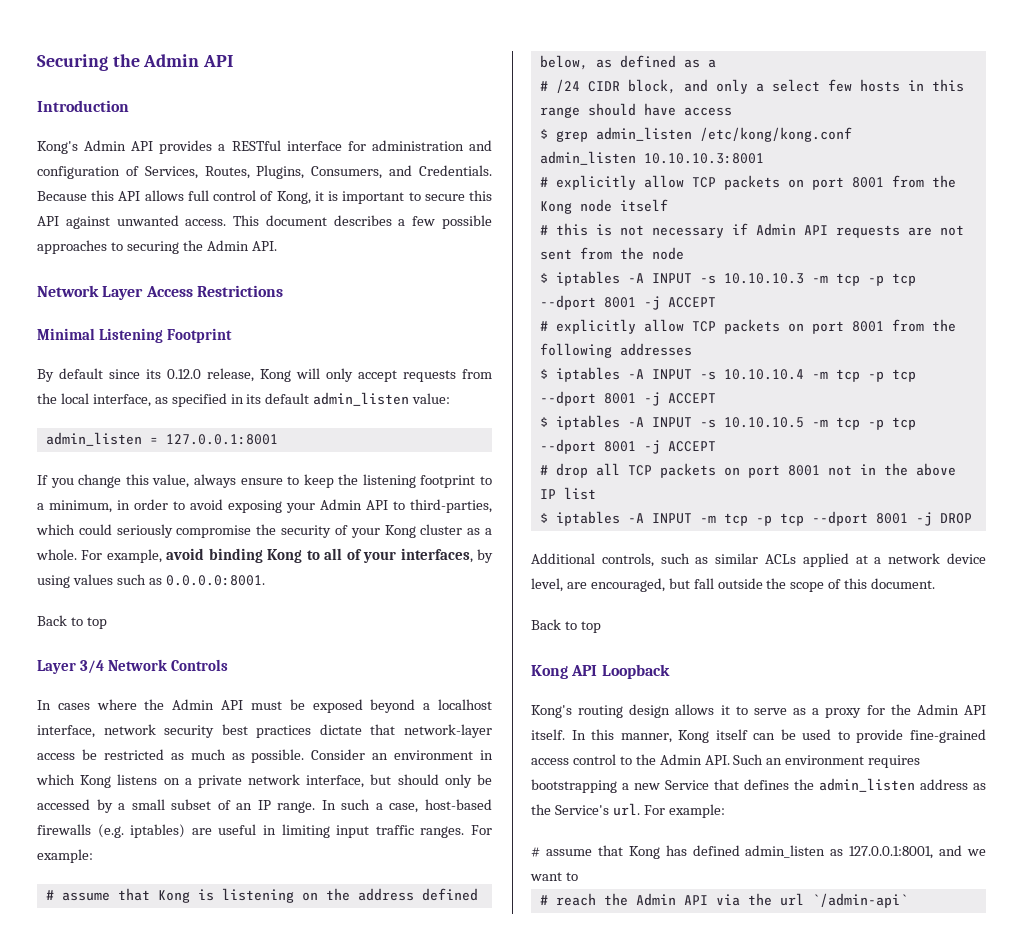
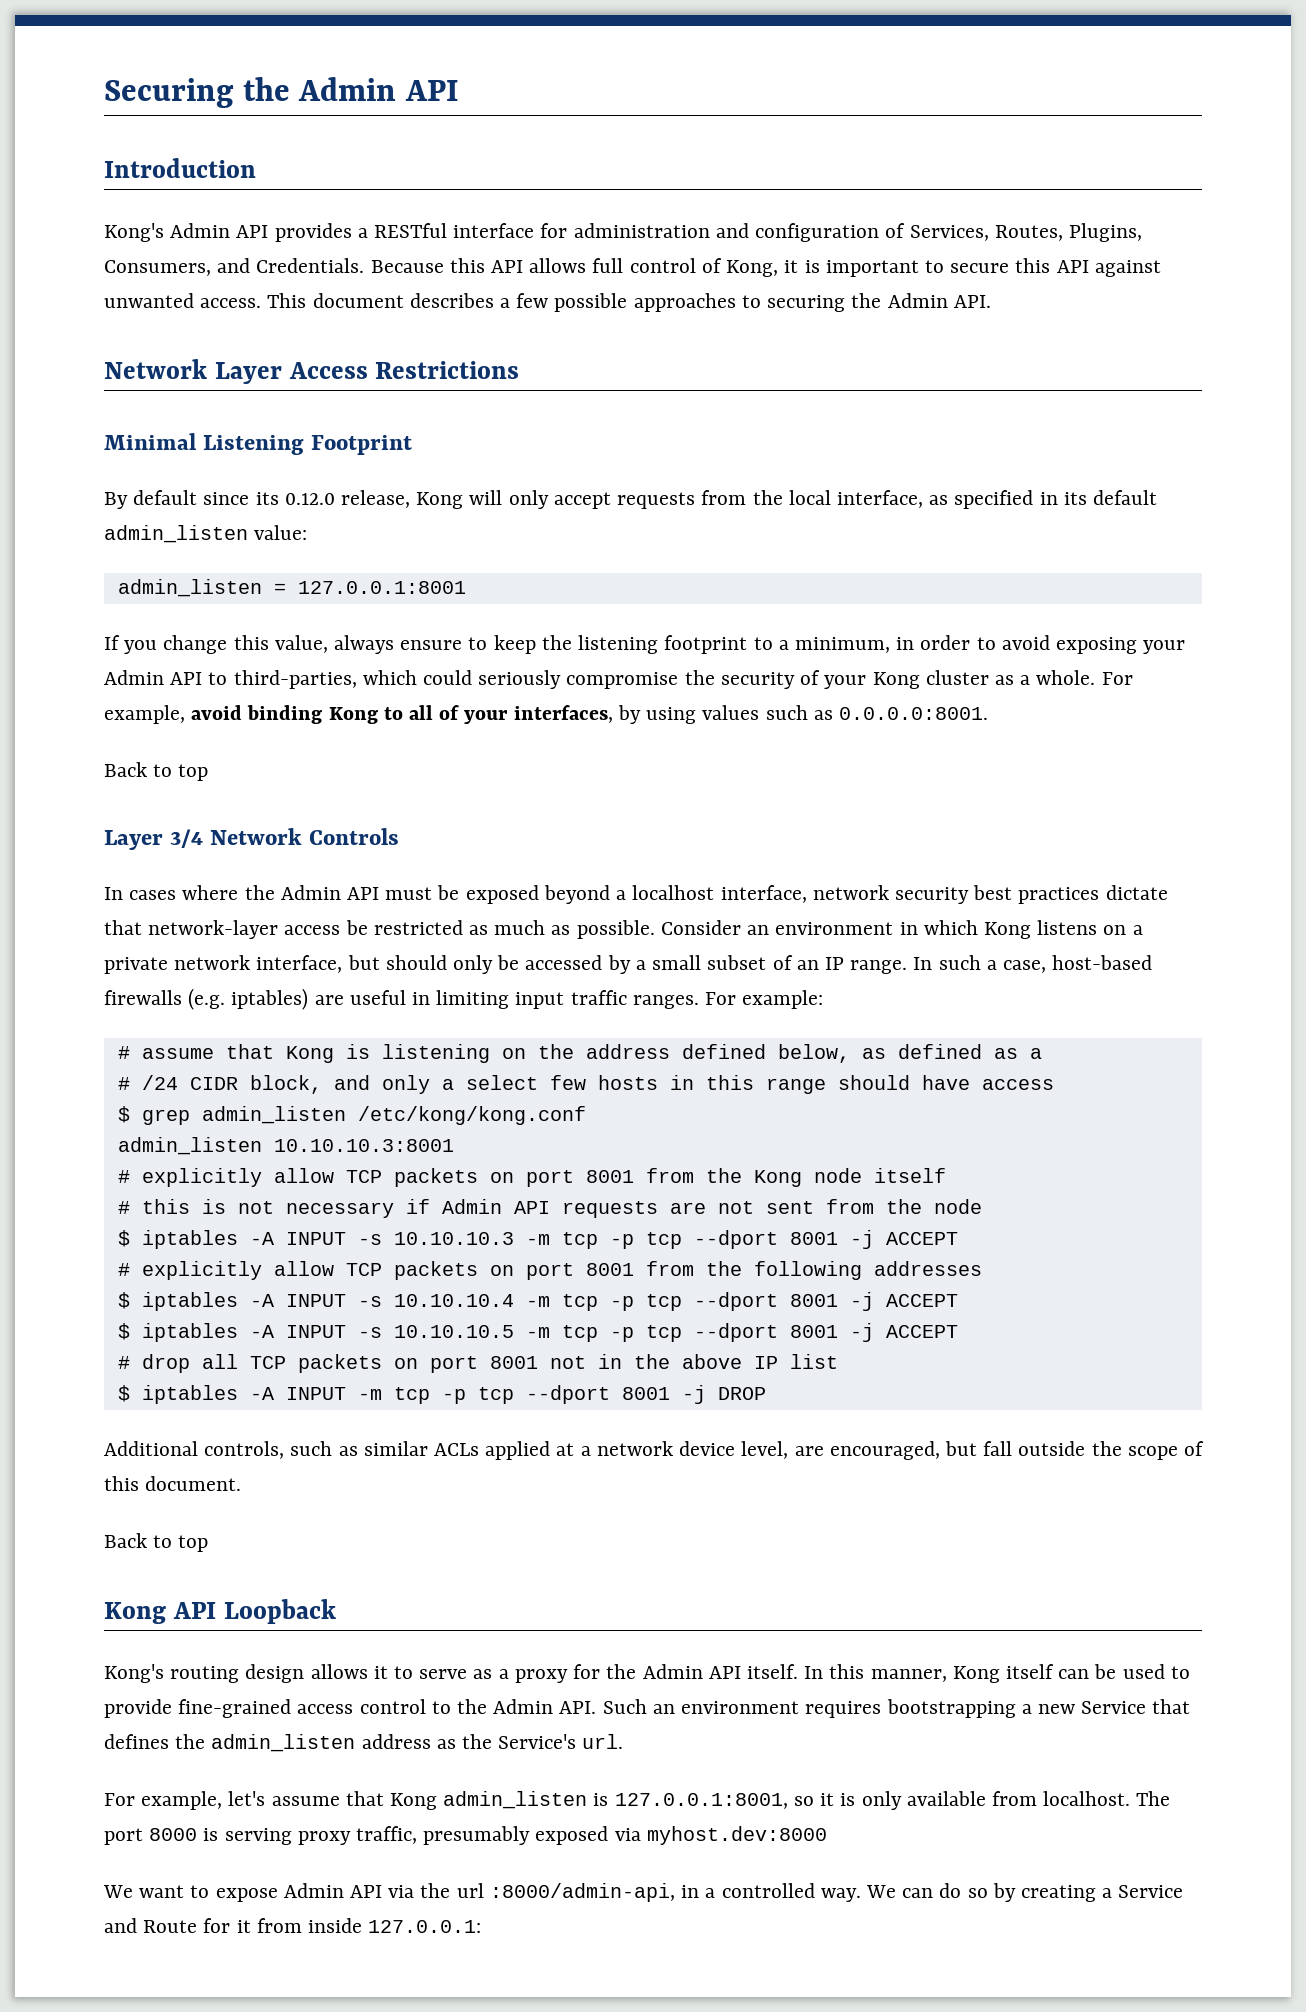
- In this manner, Kong itself can be used to provide fine-grained access control to the Admin API. Such an environment requires bootstrapping a new Service that defines the admin_listen address as the Service's url. For example:
- # assume that Kong has defined admin_listen as 127.0.0.1:8001, and we want to
- # reach the Admin API via the url `/admin-api`
+ In this manner, Kong itself can be used to provide fine-grained access control to the Admin API. Such an environment requires bootstrapping a new Service that defines the admin_listen address as the Service's url.
+ For example, let's assume that Kong admin_listen is 127.0.0.1:8001, so it is only available from localhost. The port 8000 is serving proxy traffic, presumably exposed via myhost.dev:8000
+ We want to expose Admin API via the url :8000/admin-api, in a controlled way. We can do so by creating a Service and Route for it from inside 127.0.0.1:

